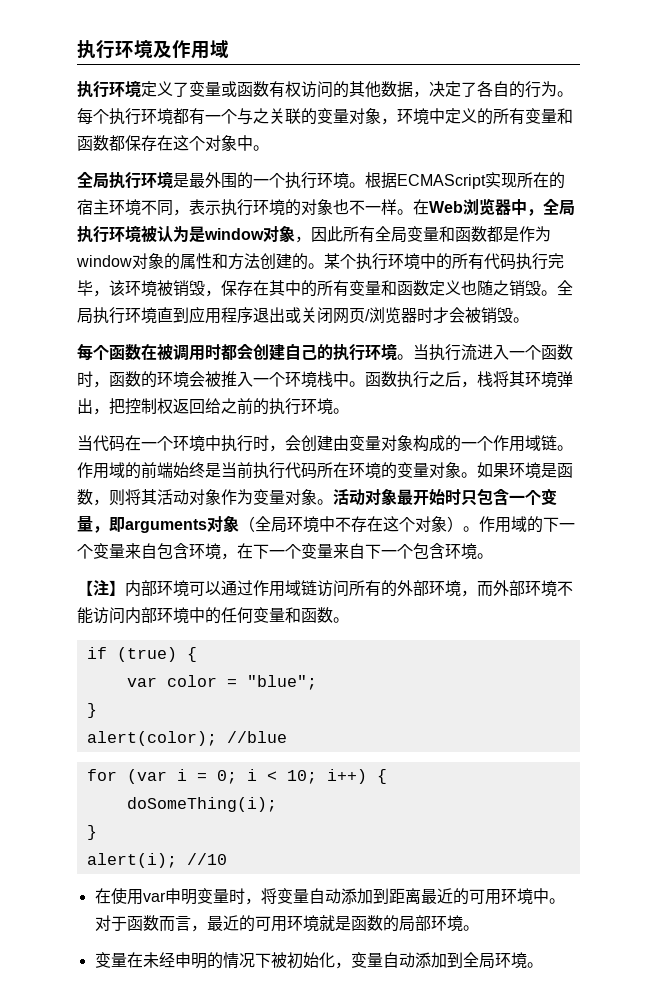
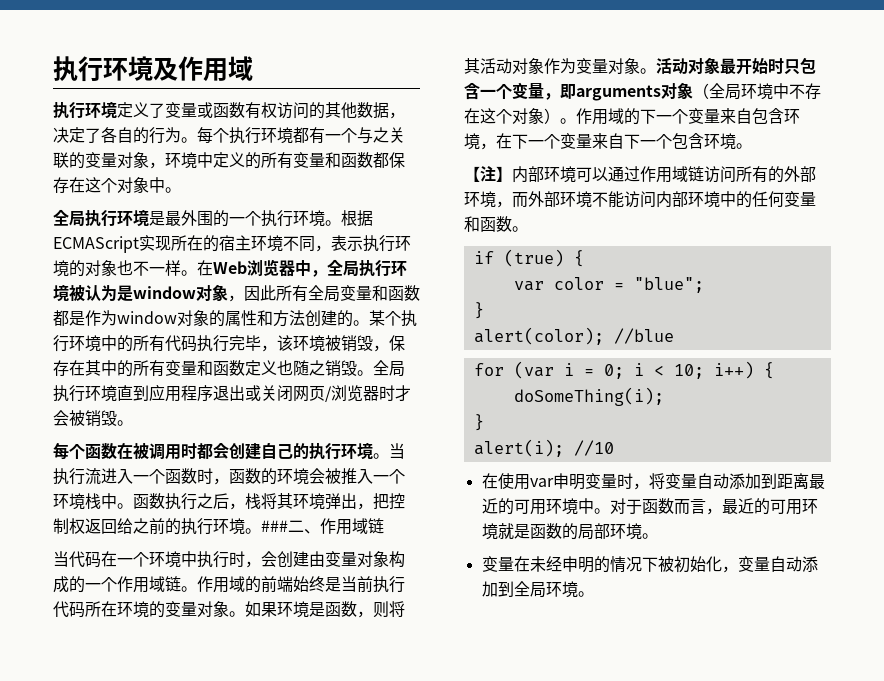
+ ###二、作用域链

